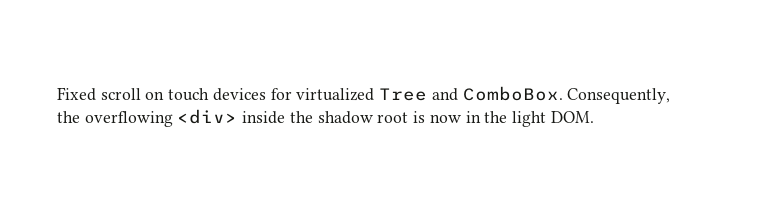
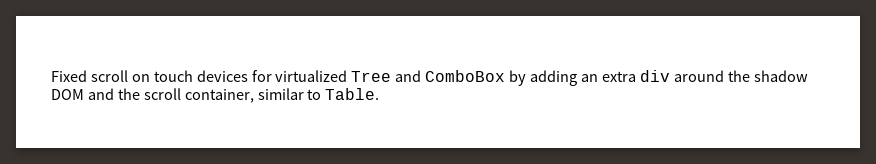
- Fixed scroll on touch devices for virtualized Tree and ComboBox. Consequently, the overflowing <div> inside the shadow root is now in the light DOM.
+ Fixed scroll on touch devices for virtualized Tree and ComboBox by adding an extra div around the shadow DOM and the scroll container, similar to Table.

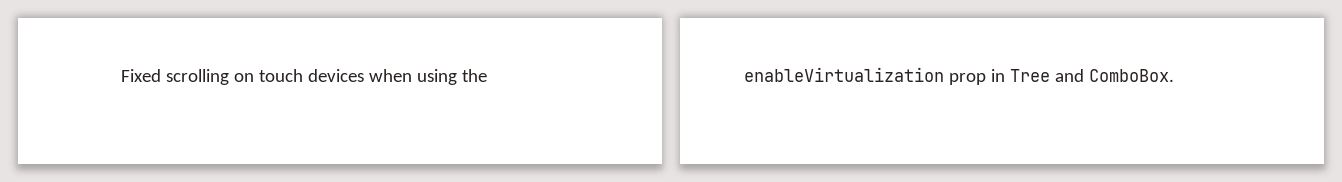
- Fixed scroll on touch devices for virtualized Tree and ComboBox by adding an extra div around the shadow DOM and the scroll container, similar to Table.
+ Fixed scrolling on touch devices when using the enableVirtualization prop in Tree and ComboBox.

